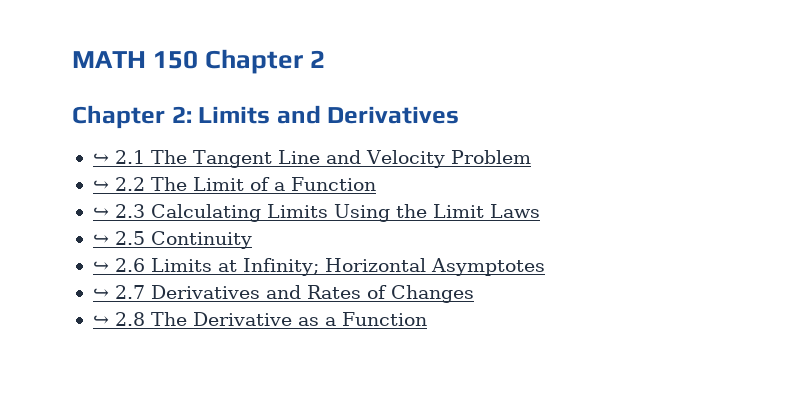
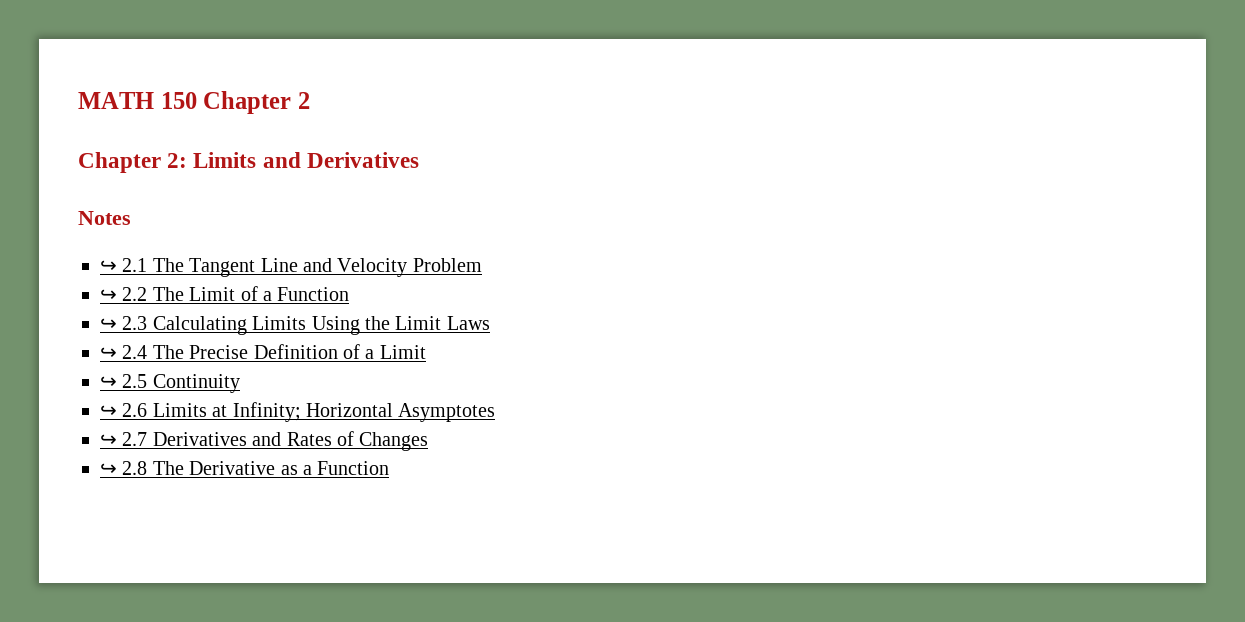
+ Notes
+ ↪ 2.4 The Precise Definition of a Limit

